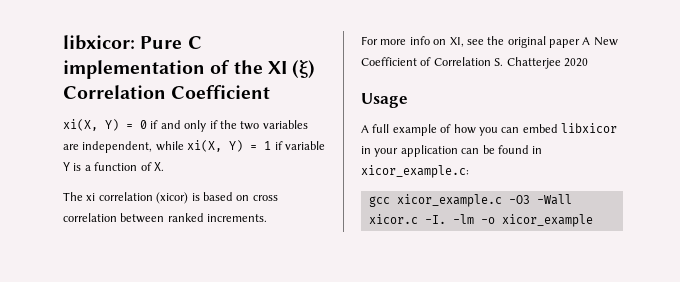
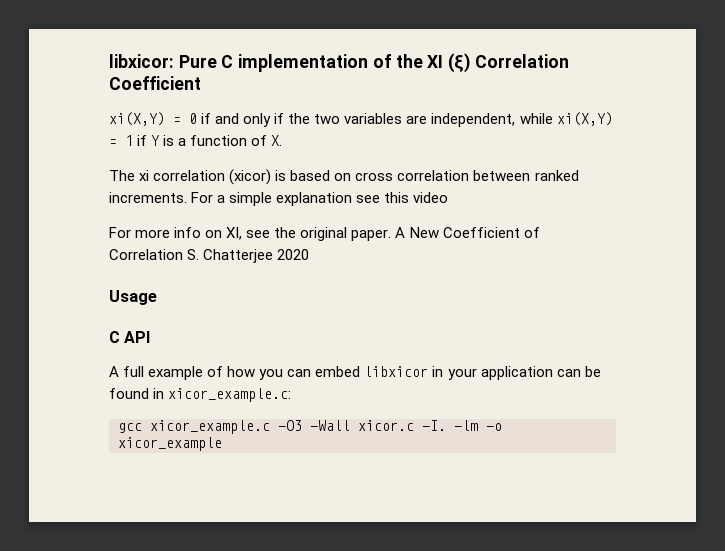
- xi(X, Y) = 0 if and only if the two variables are independent, while xi(X, Y) = 1 if variable Y is a function of X.
+ xi(X,Y) = 0 if and only if the two variables are independent, while xi(X,Y) = 1 if Y is a function of X.
+ For a simple explanation see this video
- For more info on XI, see the original paper A New Coefficient of Correlation S. Chatterjee 2020
+ For more info on XI, see the original paper. A New Coefficient of Correlation S. Chatterjee 2020
+ C API

